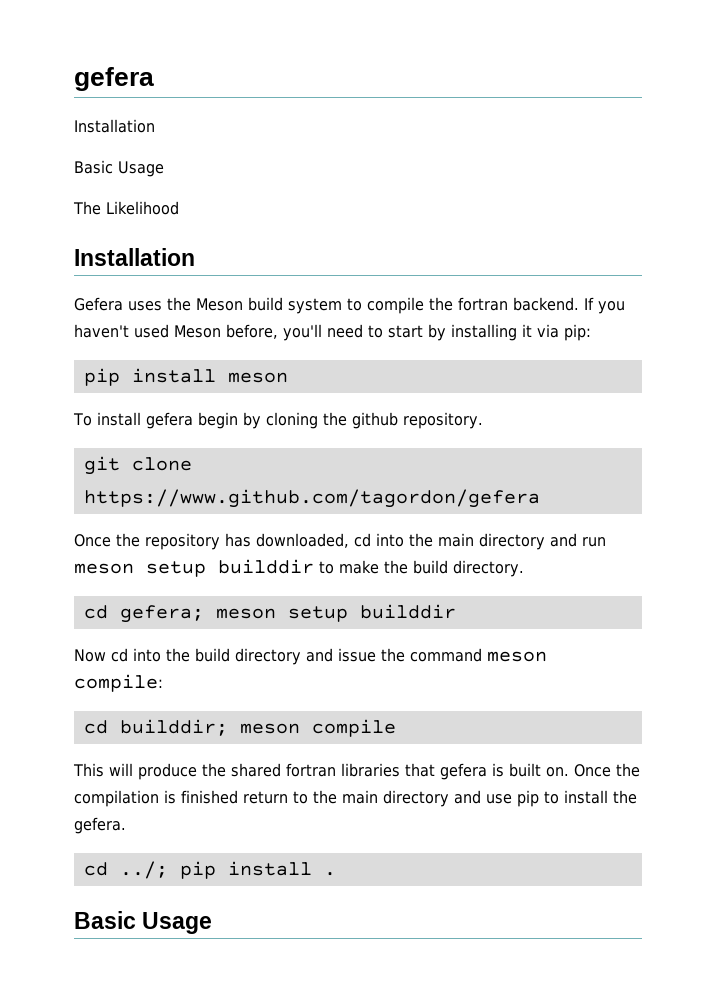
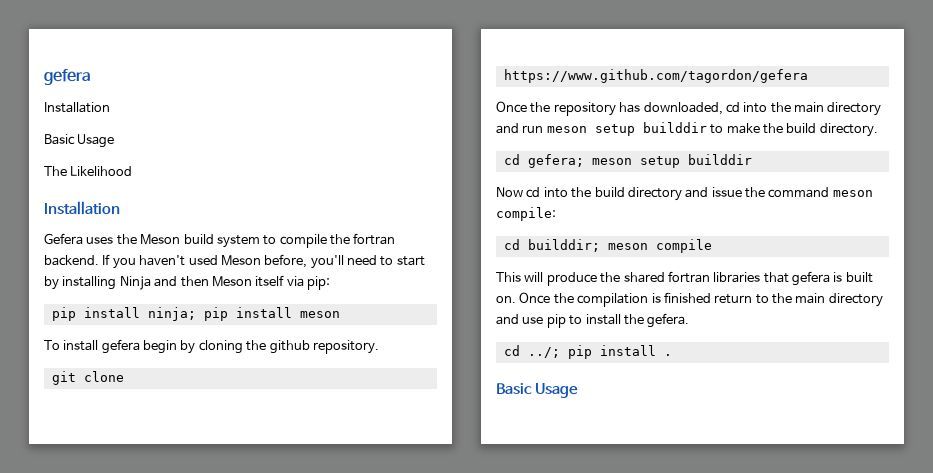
- If you haven't used Meson before, you'll need to start by installing it via pip:
+ If you haven't used Meson before, you'll need to start by installing Ninja and then Meson itself via pip:
- pip install meson
+ pip install ninja; pip install meson

